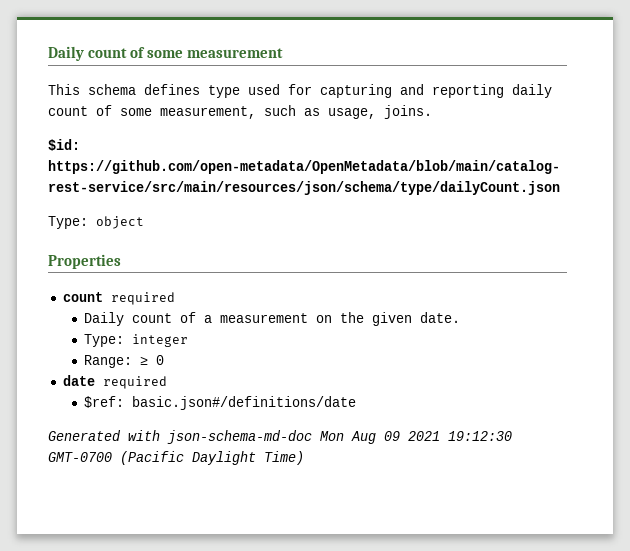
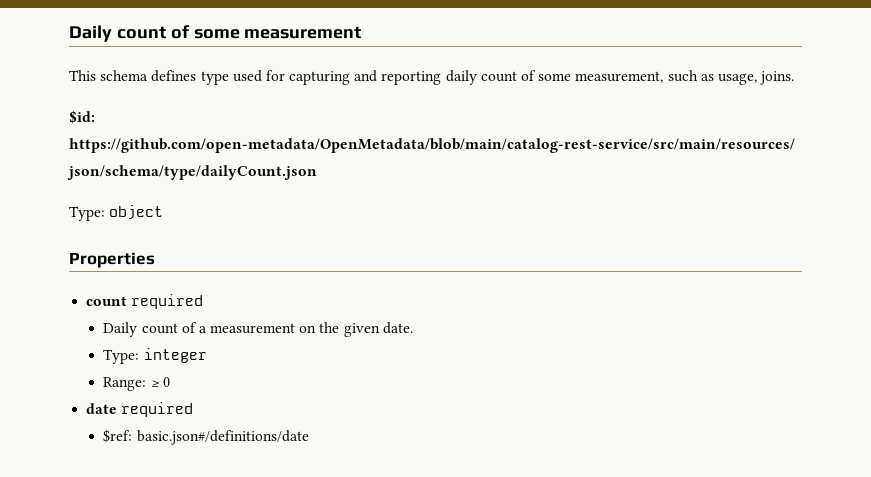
- Generated with json-schema-md-doc Mon Aug 09 2021 19:12:30 GMT-0700 (Pacific Daylight Time)

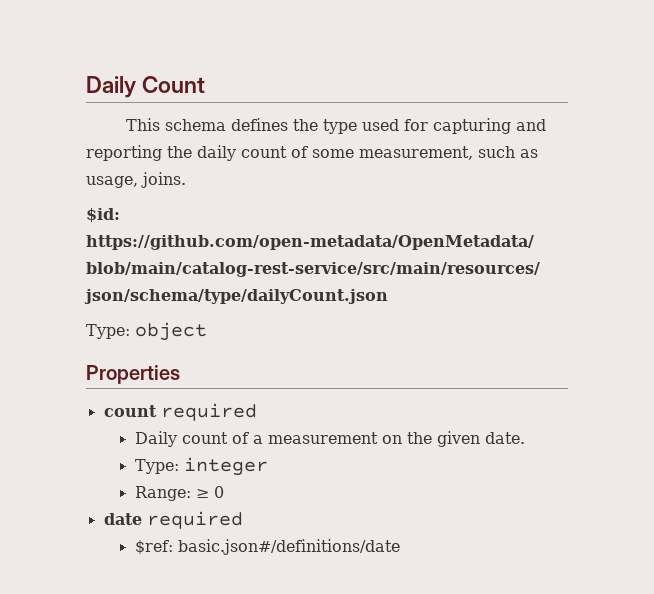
- Daily count of some measurement
+ Daily Count
- This schema defines type used for capturing and reporting daily count of some measurement, such as usage, joins.
+ This schema defines the type used for capturing and reporting the daily count of some measurement, such as usage, joins.

